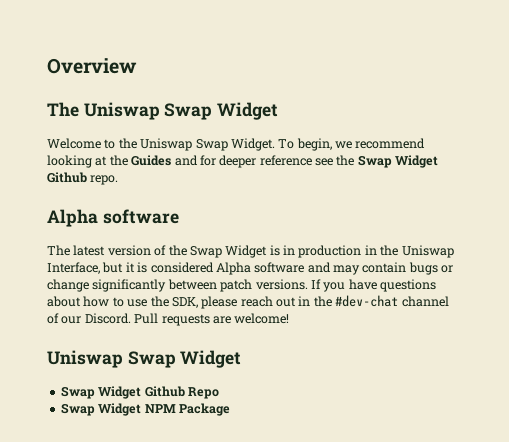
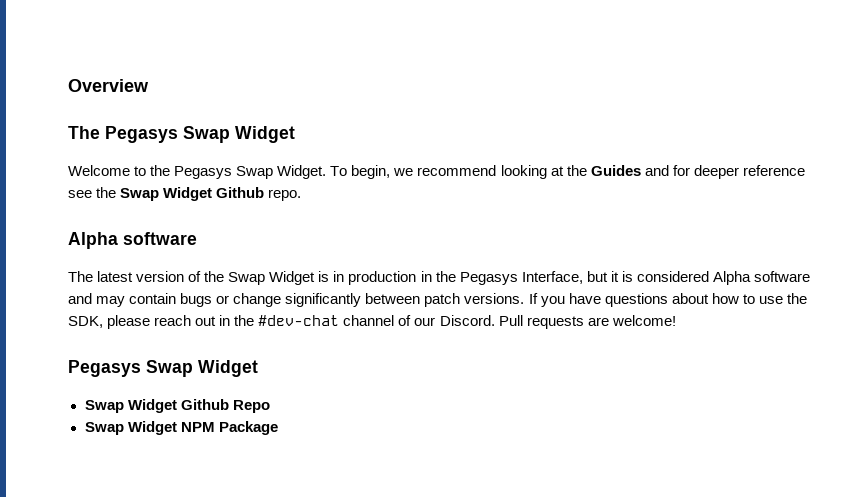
- The Uniswap Swap Widget
+ The Pegasys Swap Widget
- Welcome to the Uniswap Swap Widget.
+ Welcome to the Pegasys Swap Widget.
- The latest version of the Swap Widget is in production in the Uniswap Interface, but it is considered Alpha software and may contain bugs or change significantly between patch versions.
+ The latest version of the Swap Widget is in production in the Pegasys Interface, but it is considered Alpha software and may contain bugs or change significantly between patch versions.
  Pull requests are welcome!
- Uniswap Swap Widget
+ Pegasys Swap Widget

